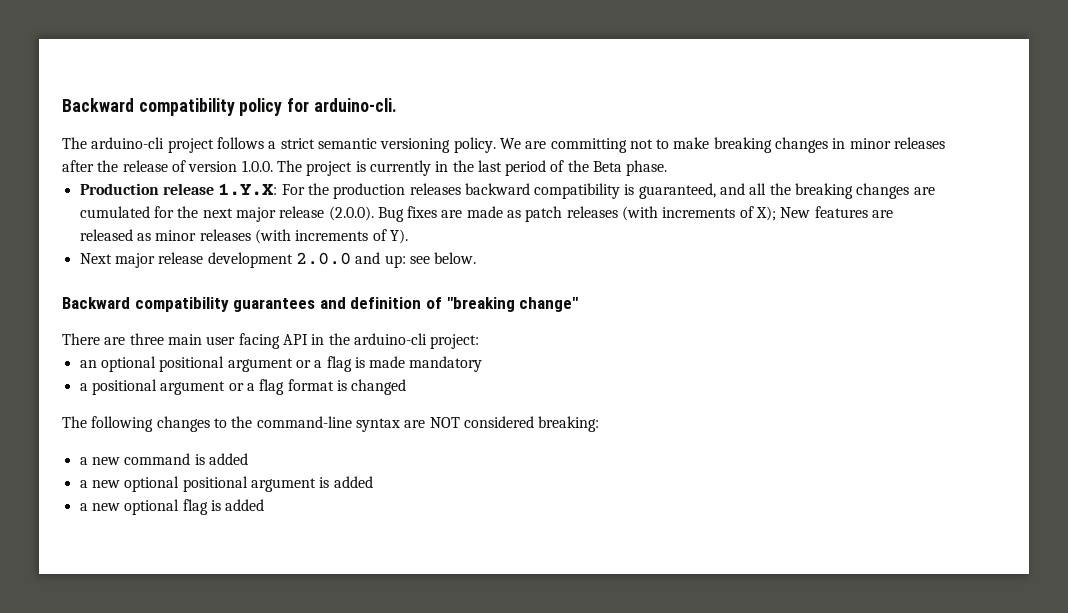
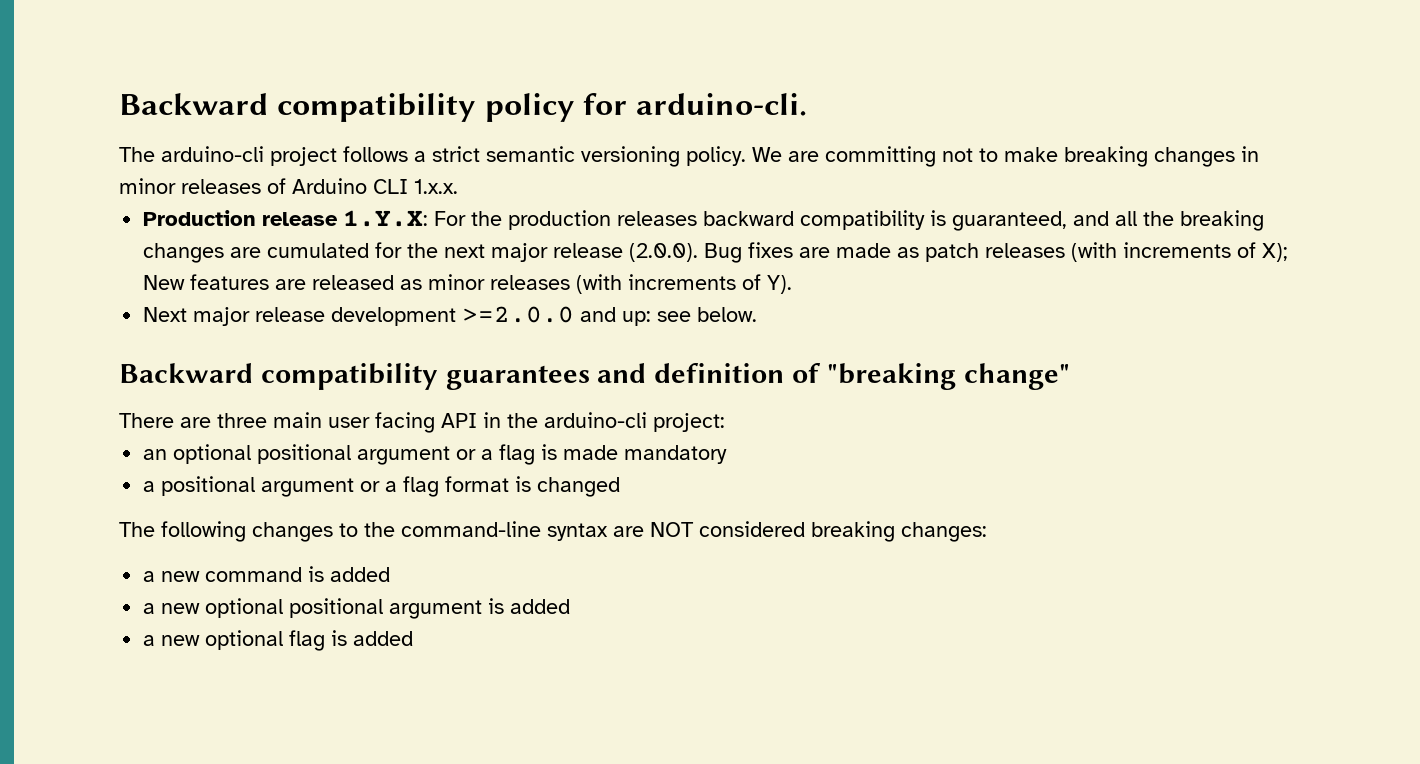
- We are committing not to make breaking changes in minor releases after the release of version 1.0.0. The project is currently in the last period of the Beta phase.
+ We are committing not to make breaking changes in minor releases of Arduino CLI 1.x.x.
- Next major release development 2.0.0 and up: see below.
+ Next major release development >=2.0.0 and up: see below.
- The following changes to the command-line syntax are NOT considered breaking:
+ The following changes to the command-line syntax are NOT considered breaking changes:

